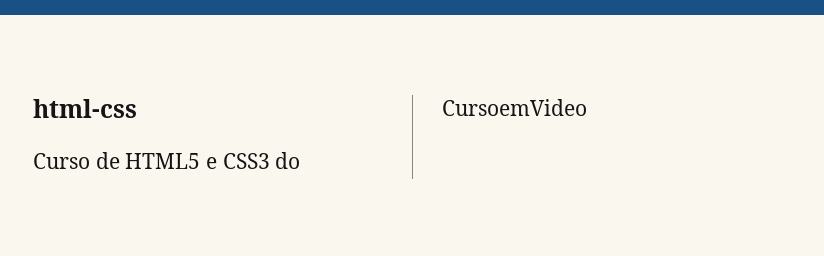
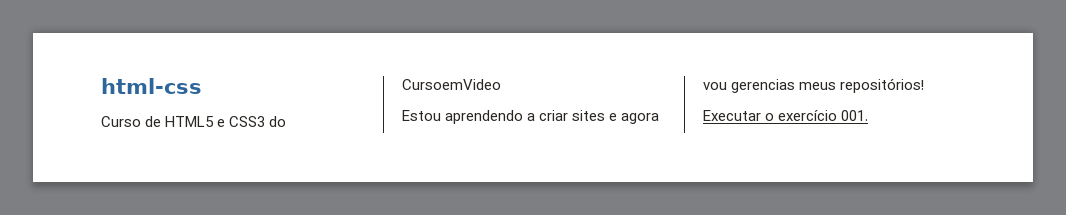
+ Estou aprendendo a criar sites e agora vou gerencias meus repositórios!
+ Executar o exercício 001.

